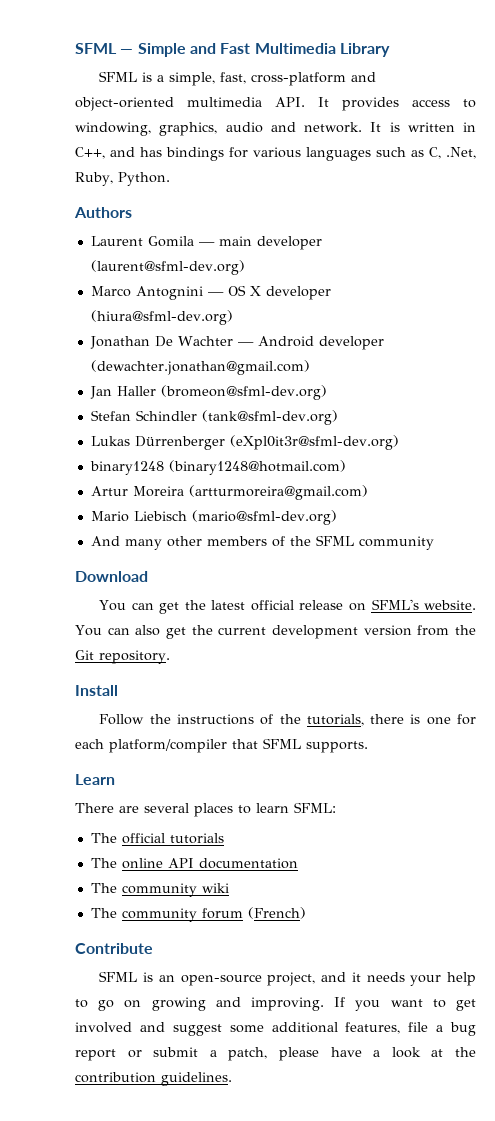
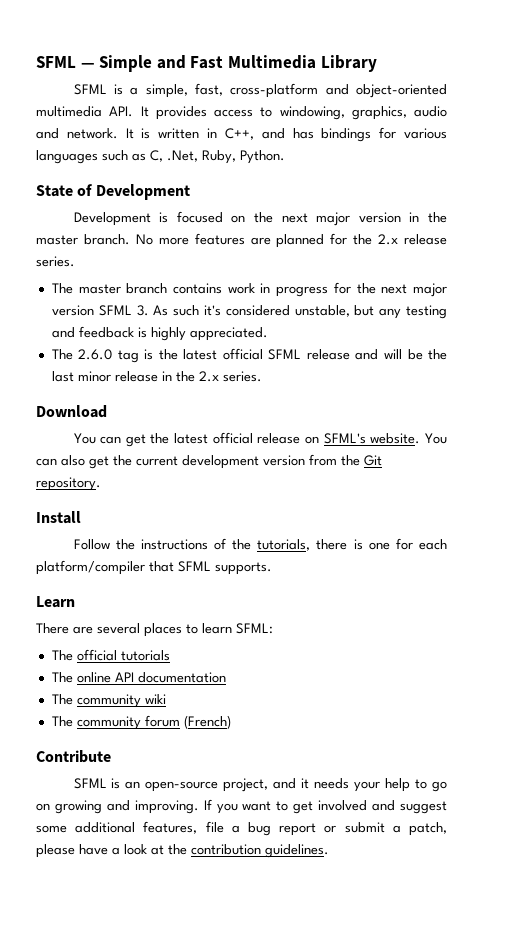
- Authors
- Laurent Gomila — main developer (laurent@sfml-dev.org)
- Marco Antognini — OS X developer (hiura@sfml-dev.org)
- Jonathan De Wachter — Android developer (dewachter.jonathan@gmail.com)
- Jan Haller (bromeon@sfml-dev.org)
- Stefan Schindler (tank@sfml-dev.org)
- Lukas Dürrenberger (eXpl0it3r@sfml-dev.org)
- binary1248 (binary1248@hotmail.com)
- Artur Moreira (artturmoreira@gmail.com)
- Mario Liebisch (mario@sfml-dev.org)
- And many other members of the SFML community
+ State of Development
+ Development is focused on the next major version in the master branch. No more features are planned for the 2.x release series.
+ The master branch contains work in progress for the next major version SFML 3. As such it's considered unstable, but any testing and feedback is highly appreciated.
+ The 2.6.0 tag is the latest official SFML release and will be the last minor release in the 2.x series.

